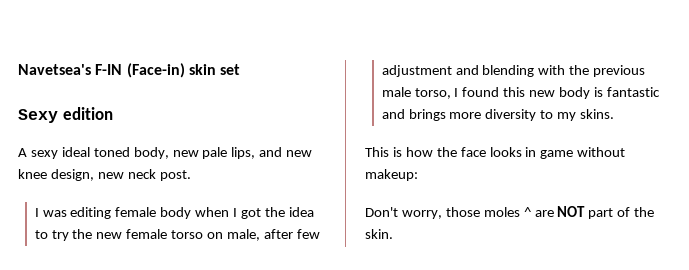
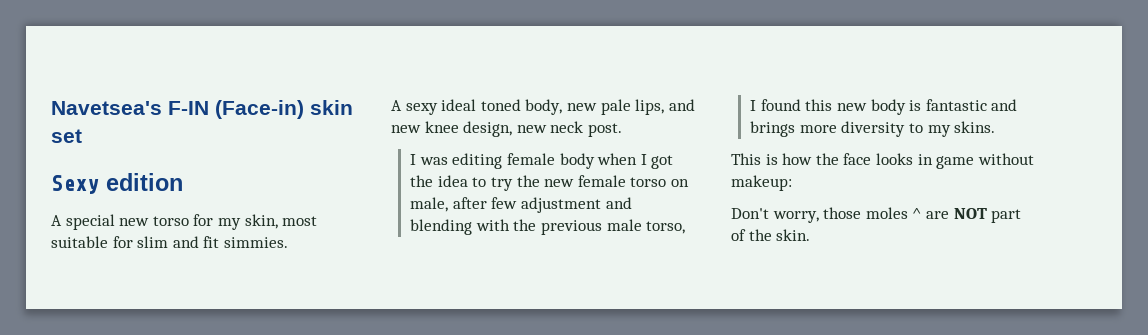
+ A special new torso for my skin, most suitable for slim and fit simmies.

